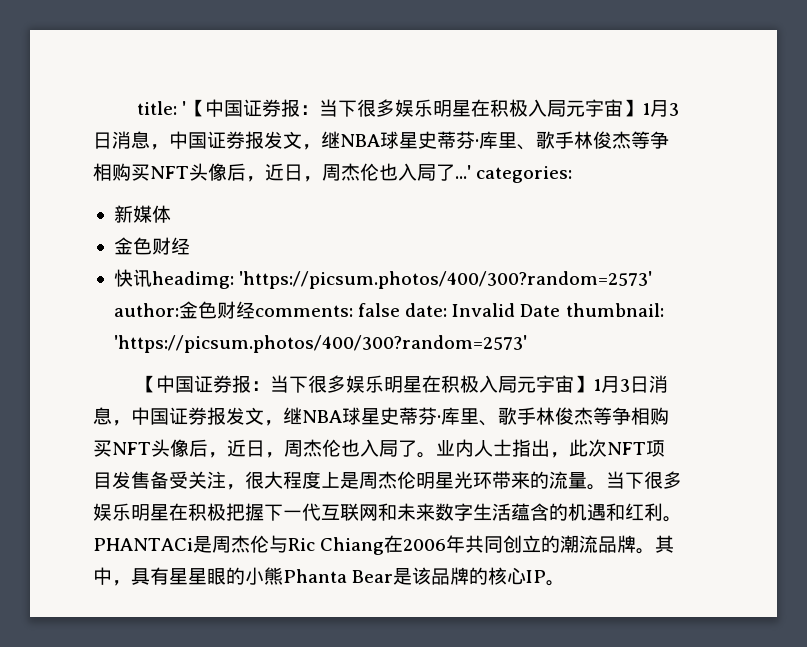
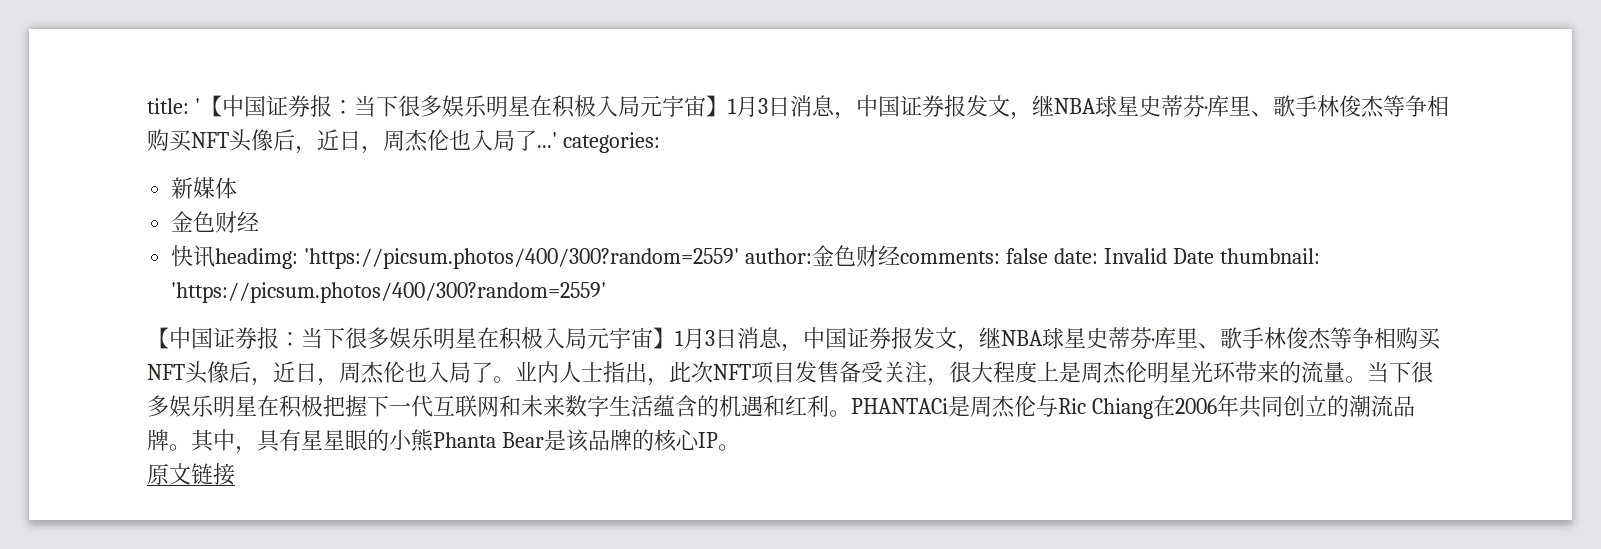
- 快讯headimg: 'https://picsum.photos/400/300?random=2573' author:金色财经comments: false date: Invalid Date thumbnail: 'https://picsum.photos/400/300?random=2573'
+ 快讯headimg: 'https://picsum.photos/400/300?random=2559' author:金色财经comments: false date: Invalid Date thumbnail: 'https://picsum.photos/400/300?random=2559'
+ 原文链接

